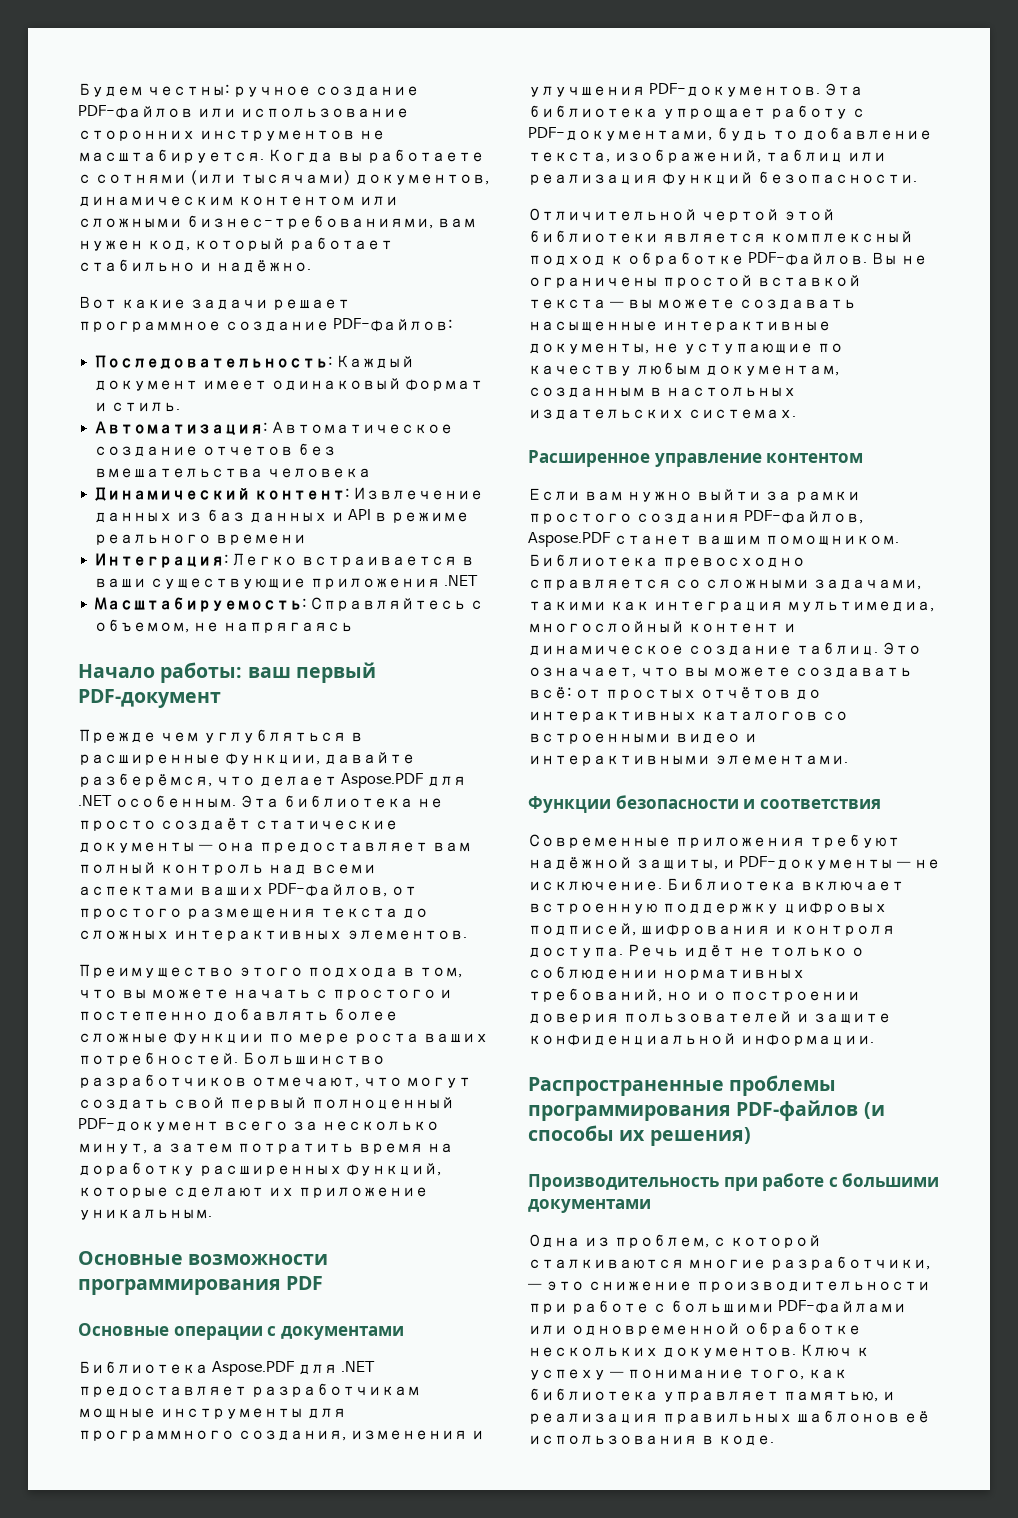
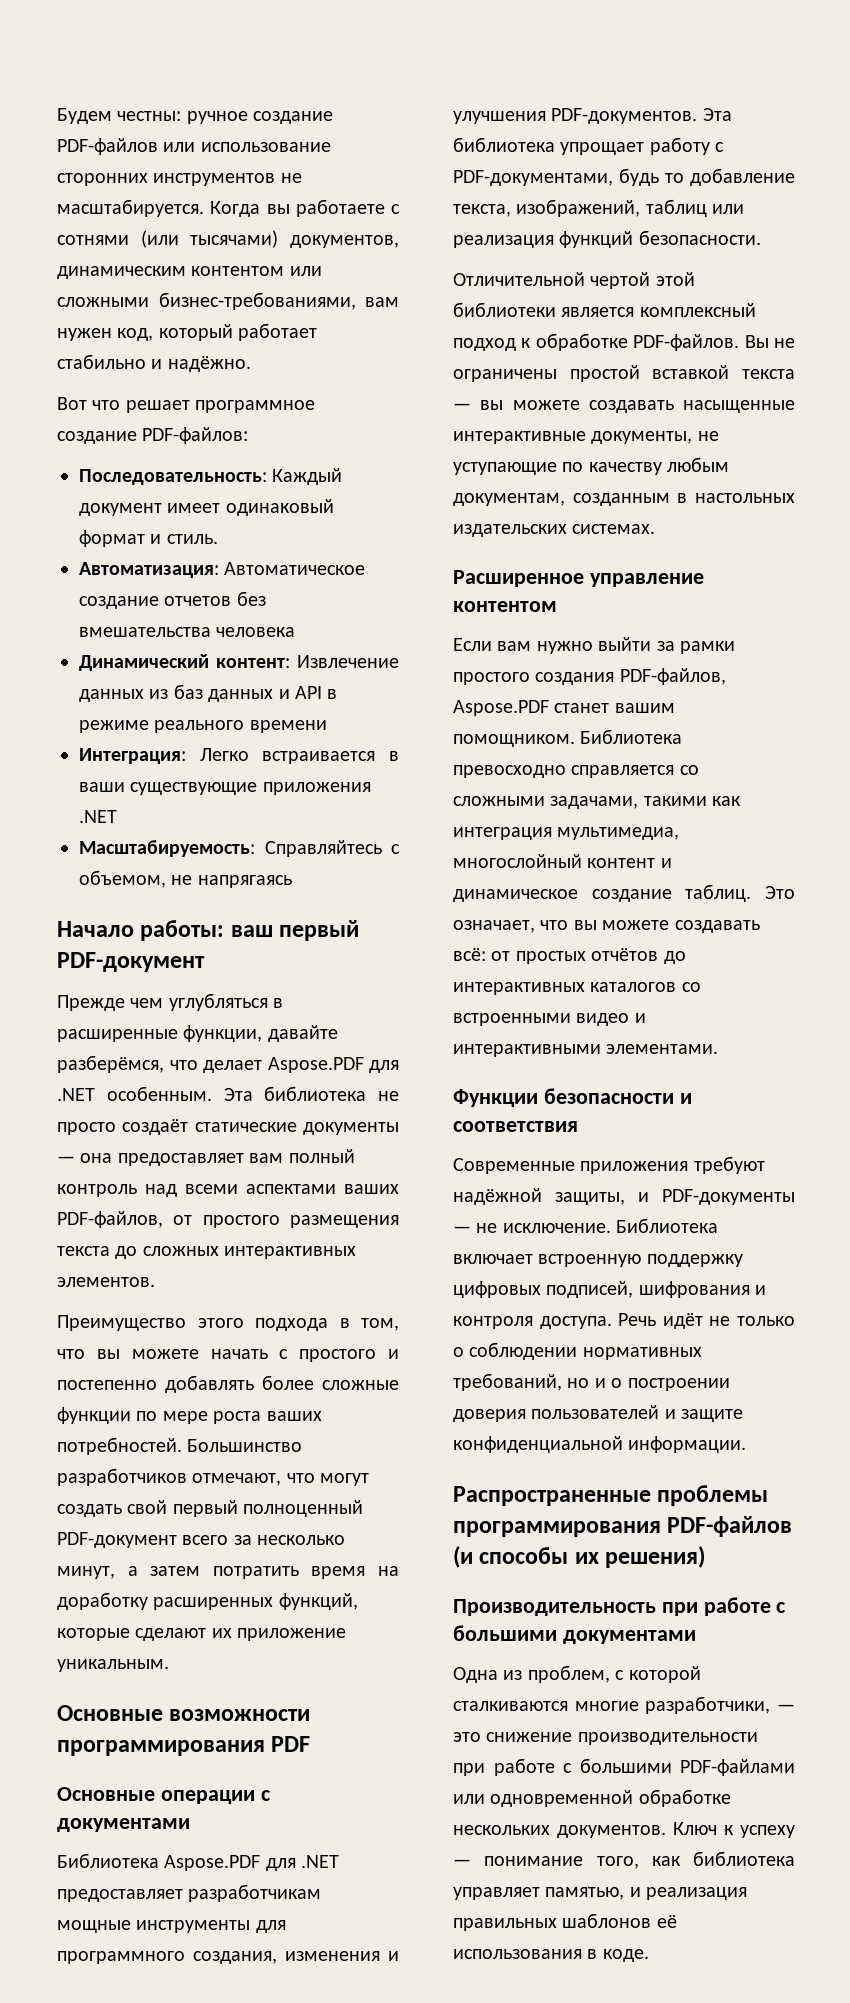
- Вот какие задачи решает программное создание PDF-файлов:
+ Вот что решает программное создание PDF-файлов:

